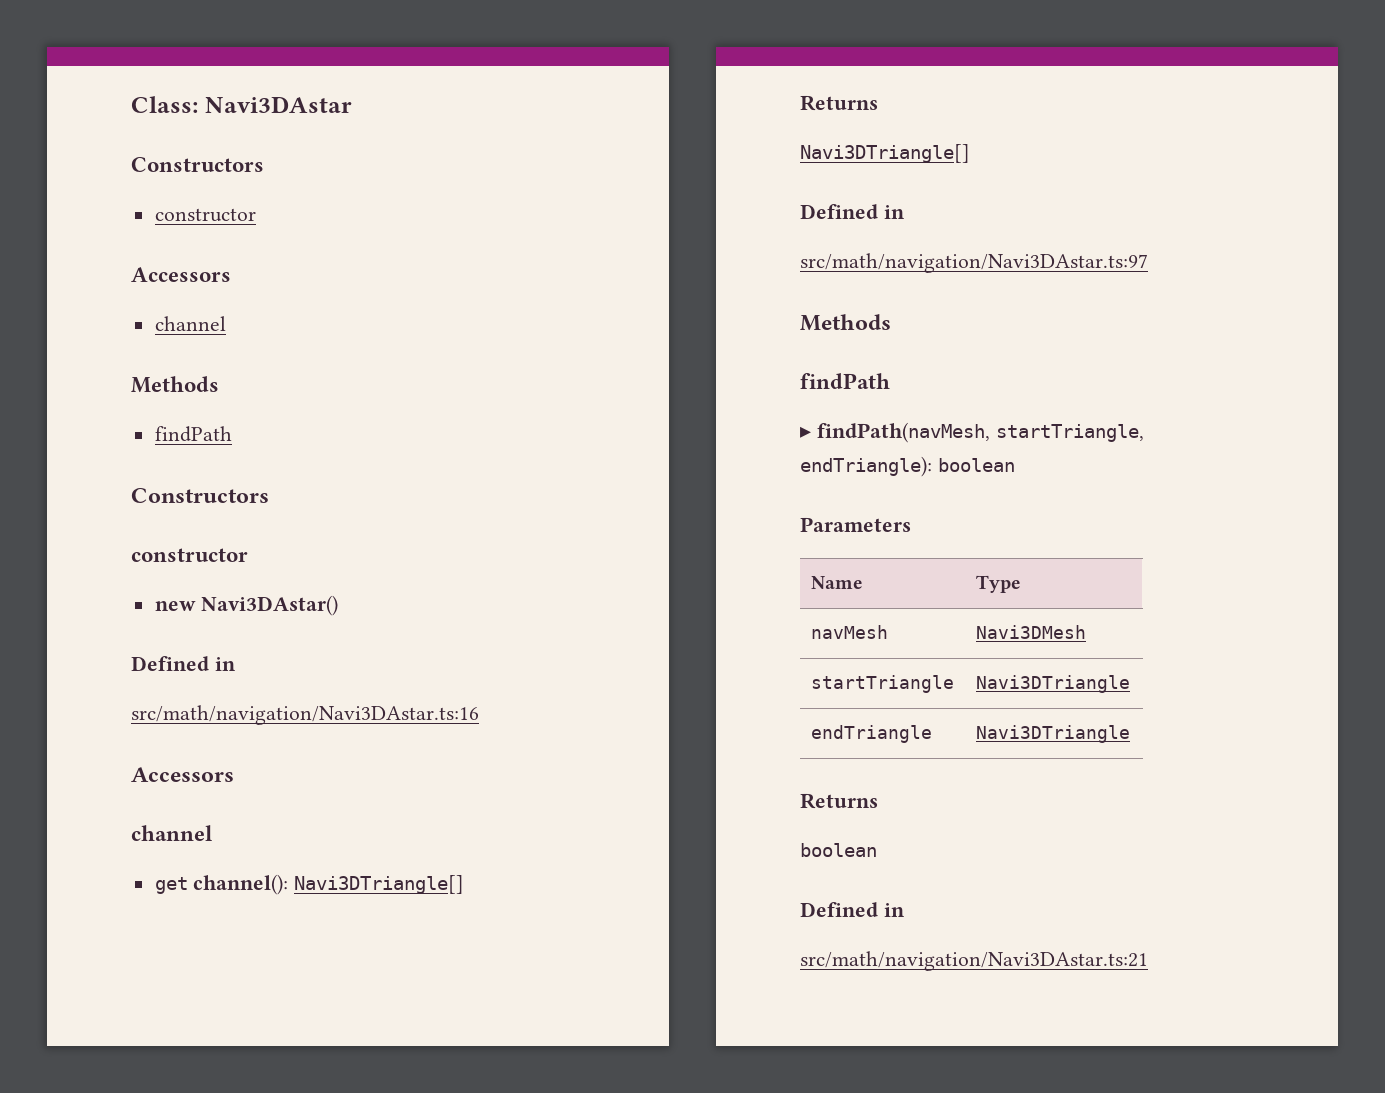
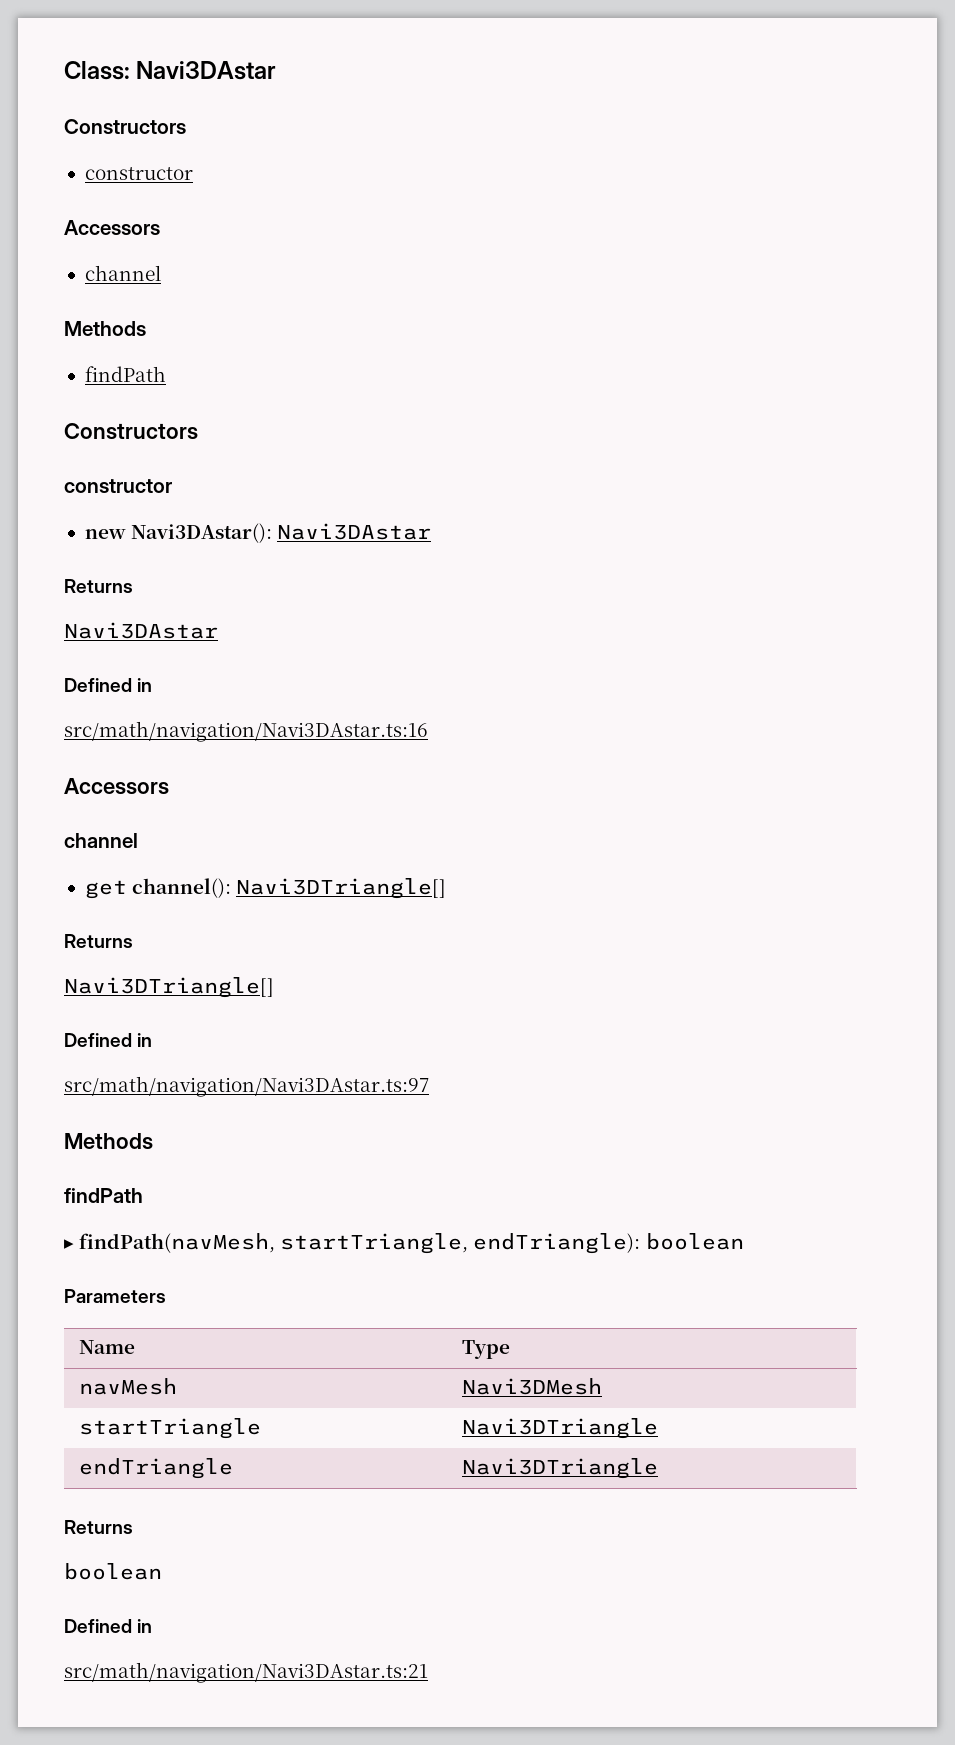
- new Navi3DAstar()
+ new Navi3DAstar(): Navi3DAstar
+ Returns
+ Navi3DAstar

